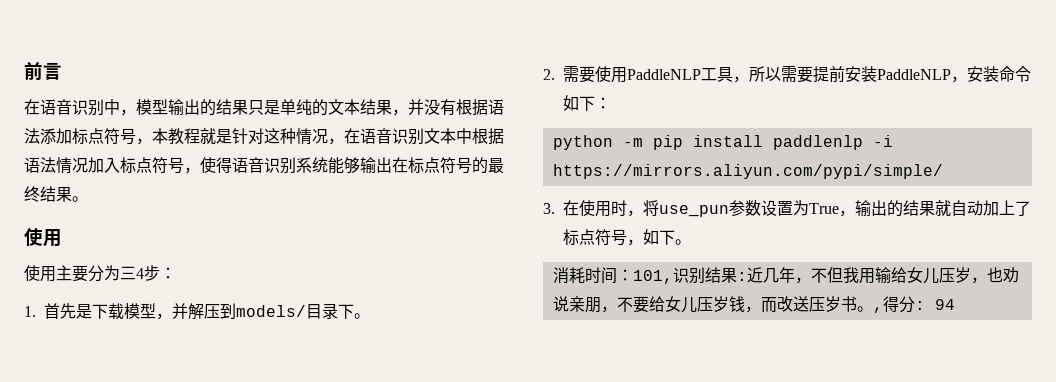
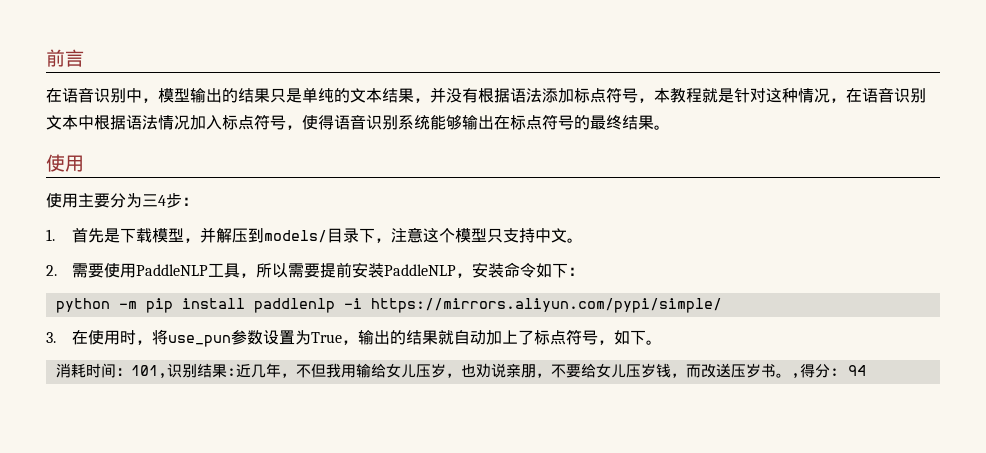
- 1.首先是下载模型，并解压到models/目录下。
+ 1.首先是下载模型，并解压到models/目录下，注意这个模型只支持中文。

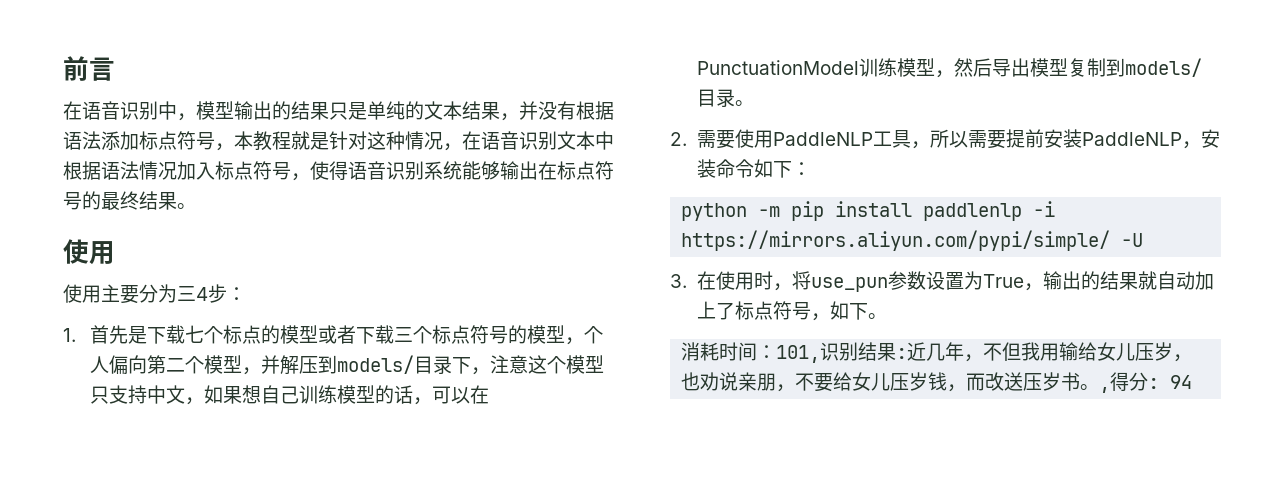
- 1.首先是下载模型，并解压到models/目录下，注意这个模型只支持中文。
+ 1.首先是下载七个标点的模型或者下载三个标点符号的模型，个人偏向第二个模型，并解压到models/目录下，注意这个模型只支持中文，如果想自己训练模型的话，可以在PunctuationModel训练模型，然后导出模型复制到models/目录。
- python -m pip install paddlenlp -i https://mirrors.aliyun.com/pypi/simple/
+ python -m pip install paddlenlp -i https://mirrors.aliyun.com/pypi/simple/ -U

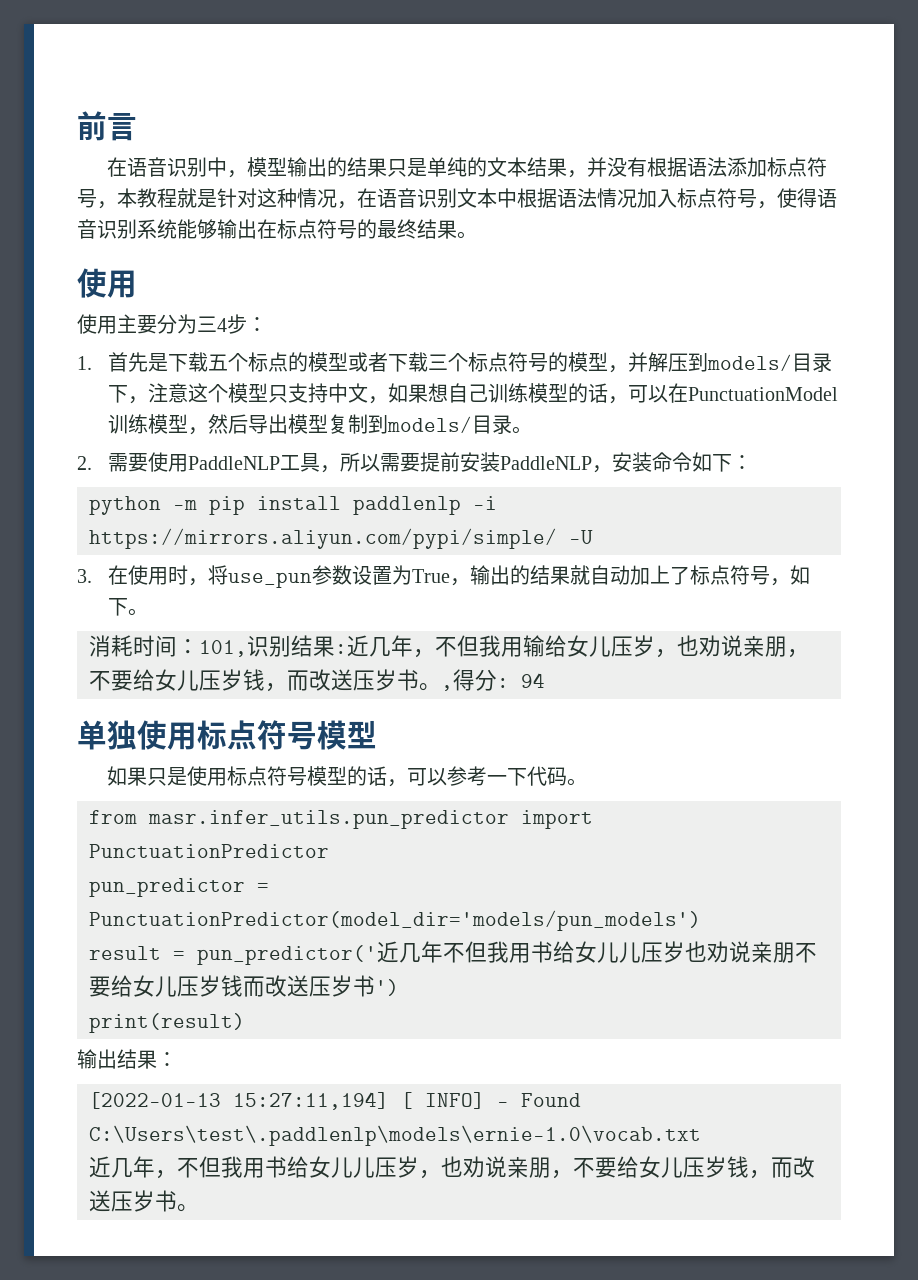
- 1.首先是下载七个标点的模型或者下载三个标点符号的模型，个人偏向第二个模型，并解压到models/目录下，注意这个模型只支持中文，如果想自己训练模型的话，可以在PunctuationModel训练模型，然后导出模型复制到models/目录。
+ 1.首先是下载五个标点的模型或者下载三个标点符号的模型，并解压到models/目录下，注意这个模型只支持中文，如果想自己训练模型的话，可以在PunctuationModel训练模型，然后导出模型复制到models/目录。
+ 单独使用标点符号模型
+ 如果只是使用标点符号模型的话，可以参考一下代码。
+ from masr.infer_utils.pun_predictor import PunctuationPredictor
+ pun_predictor = PunctuationPredictor(model_dir='models/pun_models')
+ result = pun_predictor('近几年不但我用书给女儿儿压岁也劝说亲朋不要给女儿压岁钱而改送压岁书')
+ print(result)
+ 输出结果：
+ [2022-01-13 15:27:11,194] [ INFO] - Found C:\Users\test\.paddlenlp\models\ernie-1.0\vocab.txt
+ 近几年，不但我用书给女儿儿压岁，也劝说亲朋，不要给女儿压岁钱，而改送压岁书。

